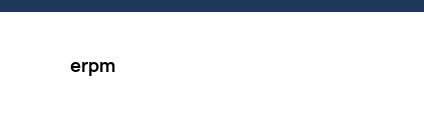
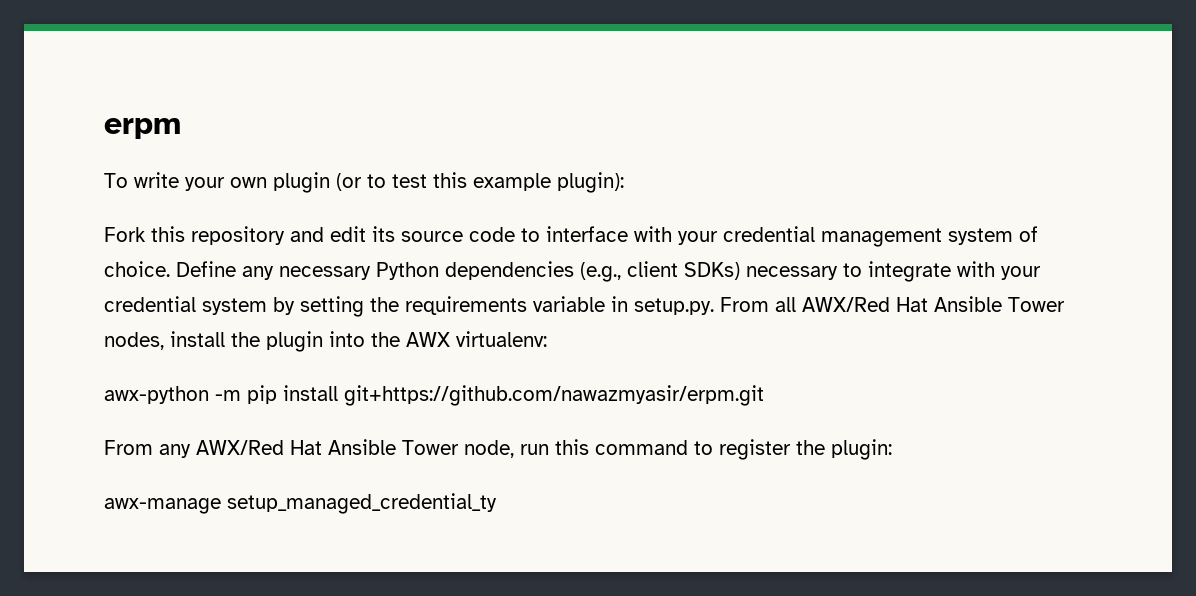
+ To write your own plugin (or to test this example plugin):
+ Fork this repository and edit its source code to interface with your credential management system of choice. Define any necessary Python dependencies (e.g., client SDKs) necessary to integrate with your credential system by setting the requirements variable in setup.py. From all AWX/Red Hat Ansible Tower nodes, install the plugin into the AWX virtualenv:
+ awx-python -m pip install git+https://github.com/nawazmyasir/erpm.git
+ From any AWX/Red Hat Ansible Tower node, run this command to register the plugin:
+ awx-manage setup_managed_credential_ty

